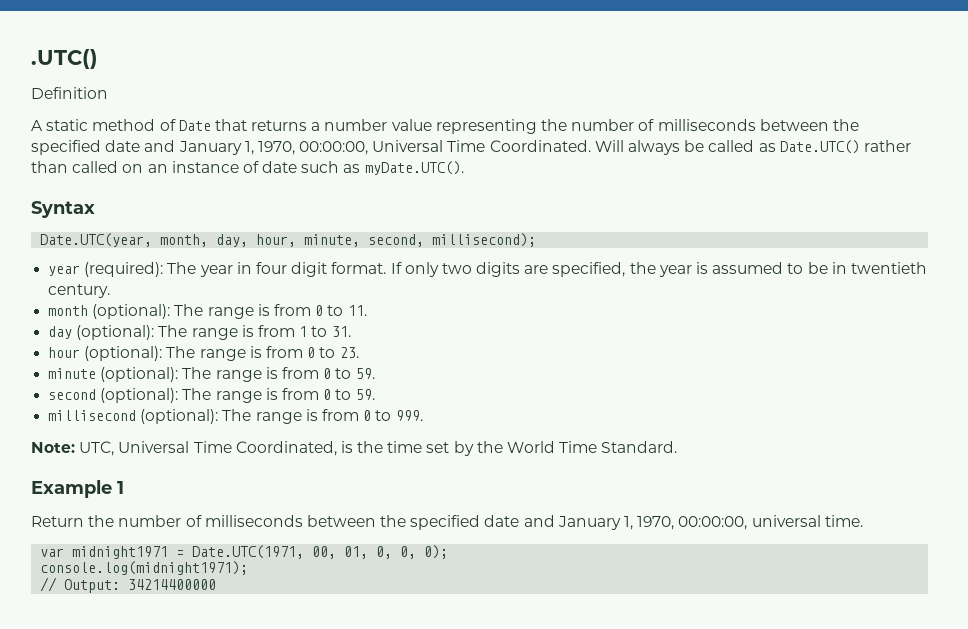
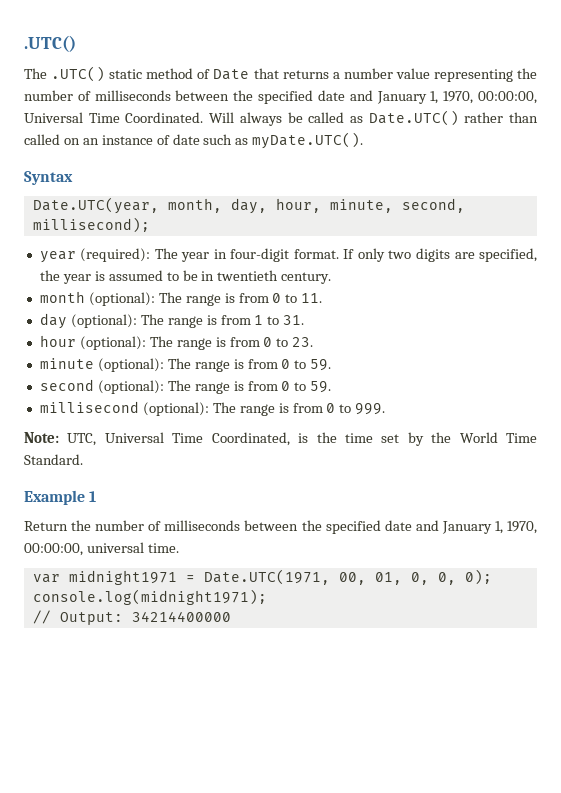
- Definition
- A static method of Date that returns a number value representing the number of milliseconds between the specified date and January 1, 1970, 00:00:00, Universal Time Coordinated.
+ The .UTC() static method of Date that returns a number value representing the number of milliseconds between the specified date and January 1, 1970, 00:00:00, Universal Time Coordinated.
- year (required): The year in four digit format.
+ year (required): The year in four-digit format.

